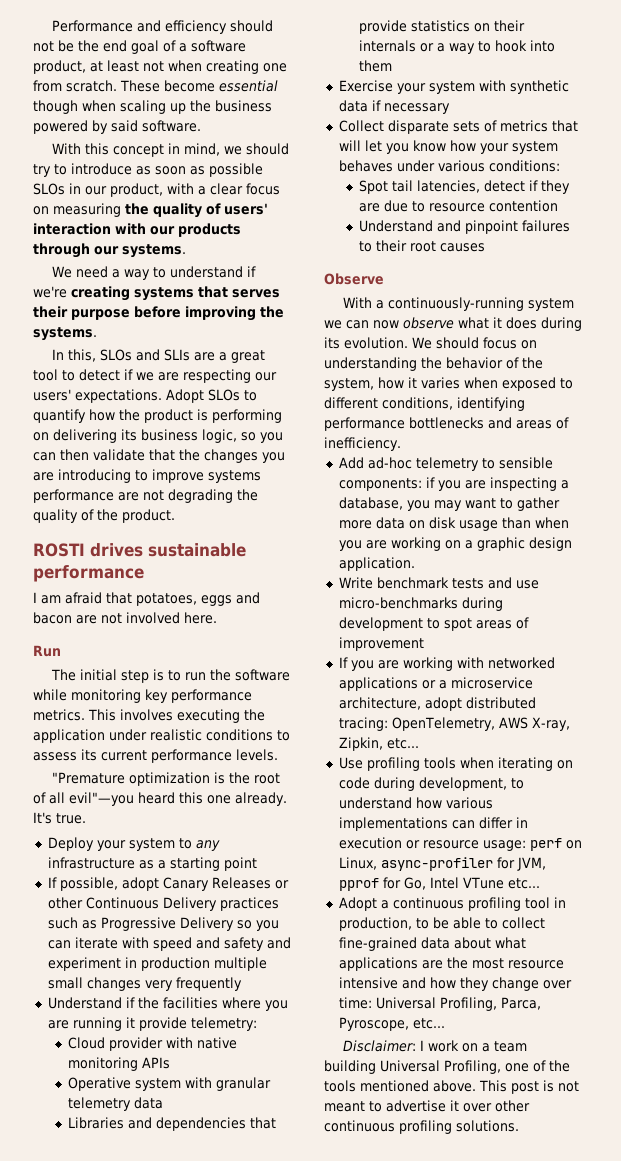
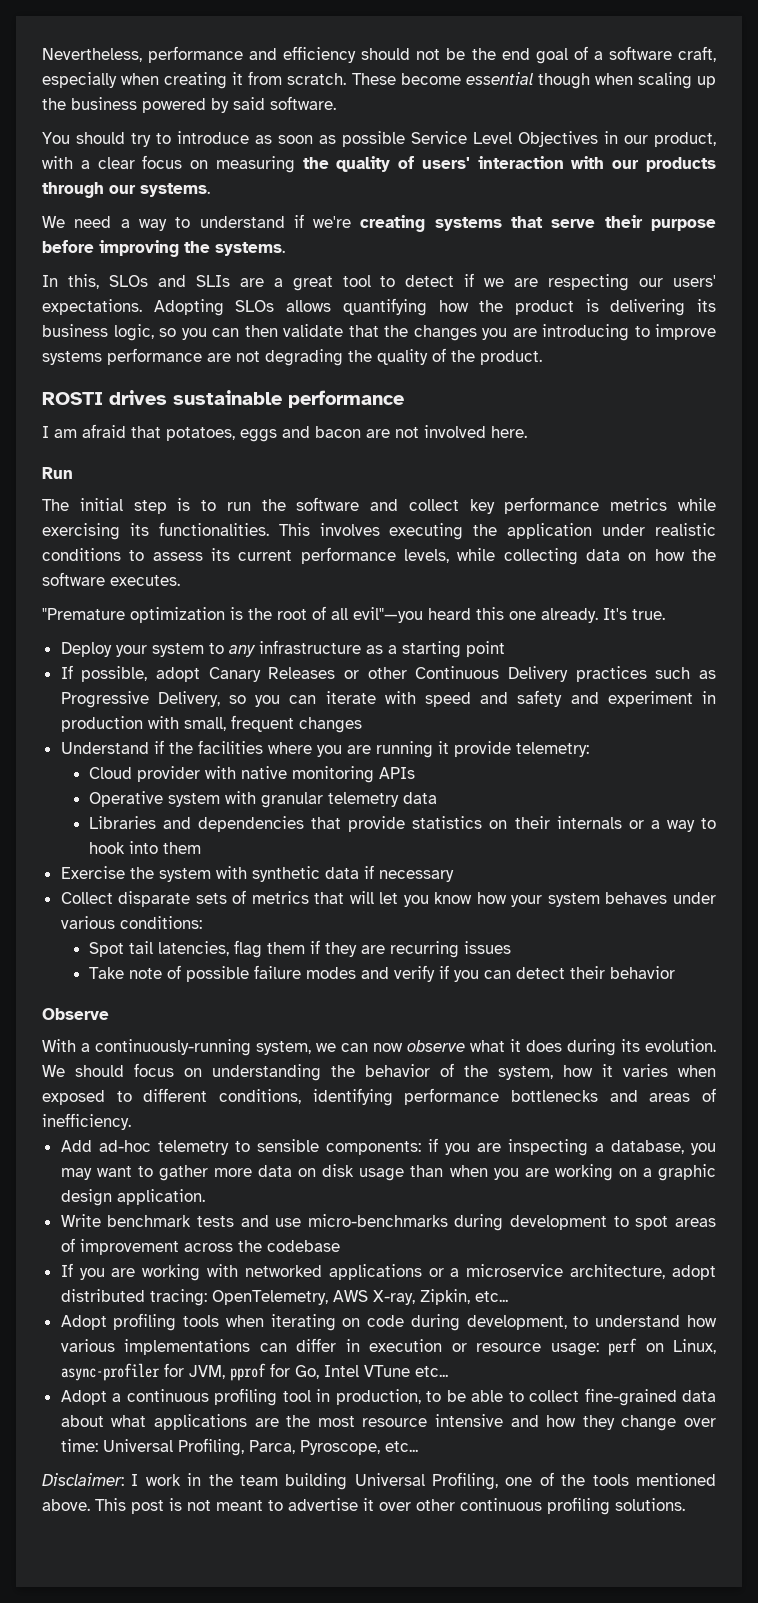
- Performance and efficiency should not be the end goal of a software product, at least not when creating one from scratch.
+ Nevertheless, performance and efficiency should not be the end goal of a software craft, especially when creating it from scratch.
- With this concept in mind, we should try to introduce as soon as possible SLOs in our product, with a clear focus on measuring the quality of users' interaction with our products through our systems.
+ You should try to introduce as soon as possible Service Level Objectives in our product, with a clear focus on measuring the quality of users' interaction with our products through our systems.
- We need a way to understand if we're creating systems that serves their purpose before improving the systems.
+ We need a way to understand if we're creating systems that serve their purpose before improving the systems.
- Adopt SLOs to quantify how the product is performing on delivering its business logic, so you can then validate that the changes you are introducing to improve systems performance are not degrading the quality of the product.
+ Adopting SLOs allows quantifying how the product is delivering its business logic, so you can then validate that the changes you are introducing to improve systems performance are not degrading the quality of the product.
- The initial step is to run the software while monitoring key performance metrics.
+ The initial step is to run the software and collect key performance metrics while exercising its functionalities.
- This involves executing the application under realistic conditions to assess its current performance levels.
+ This involves executing the application under realistic conditions to assess its current performance levels, while collecting data on how the software executes.
- If possible, adopt Canary Releases or other Continuous Delivery practices such as Progressive Delivery so you can iterate with speed and safety and experiment in production multiple small changes very frequently
+ If possible, adopt Canary Releases or other Continuous Delivery practices such as Progressive Delivery, so you can iterate with speed and safety and experiment in production with small, frequent changes
- Exercise your system with synthetic data if necessary
+ Exercise the system with synthetic data if necessary
- Spot tail latencies, detect if they are due to resource contention
- Understand and pinpoint failures to their root causes
+ Spot tail latencies, flag them if they are recurring issues
+ Take note of possible failure modes and verify if you can detect their behavior
- With a continuously-running system we can now observe what it does during its evolution.
+ With a continuously-running system, we can now observe what it does during its evolution.
- Write benchmark tests and use micro-benchmarks during development to spot areas of improvement
+ Write benchmark tests and use micro-benchmarks during development to spot areas of improvement across the codebase
- Use profiling tools when iterating on code during development, to understand how various implementations can differ in execution or resource usage: perf on Linux, async-profiler for JVM, pprof for Go, Intel VTune etc...
+ Adopt profiling tools when iterating on code during development, to understand how various implementations can differ in execution or resource usage: perf on Linux, async-profiler for JVM, pprof for Go, Intel VTune etc...
- Disclaimer: I work on a team building Universal Profiling, one of the tools mentioned above.
+ Disclaimer: I work in the team building Universal Profiling, one of the tools mentioned above.

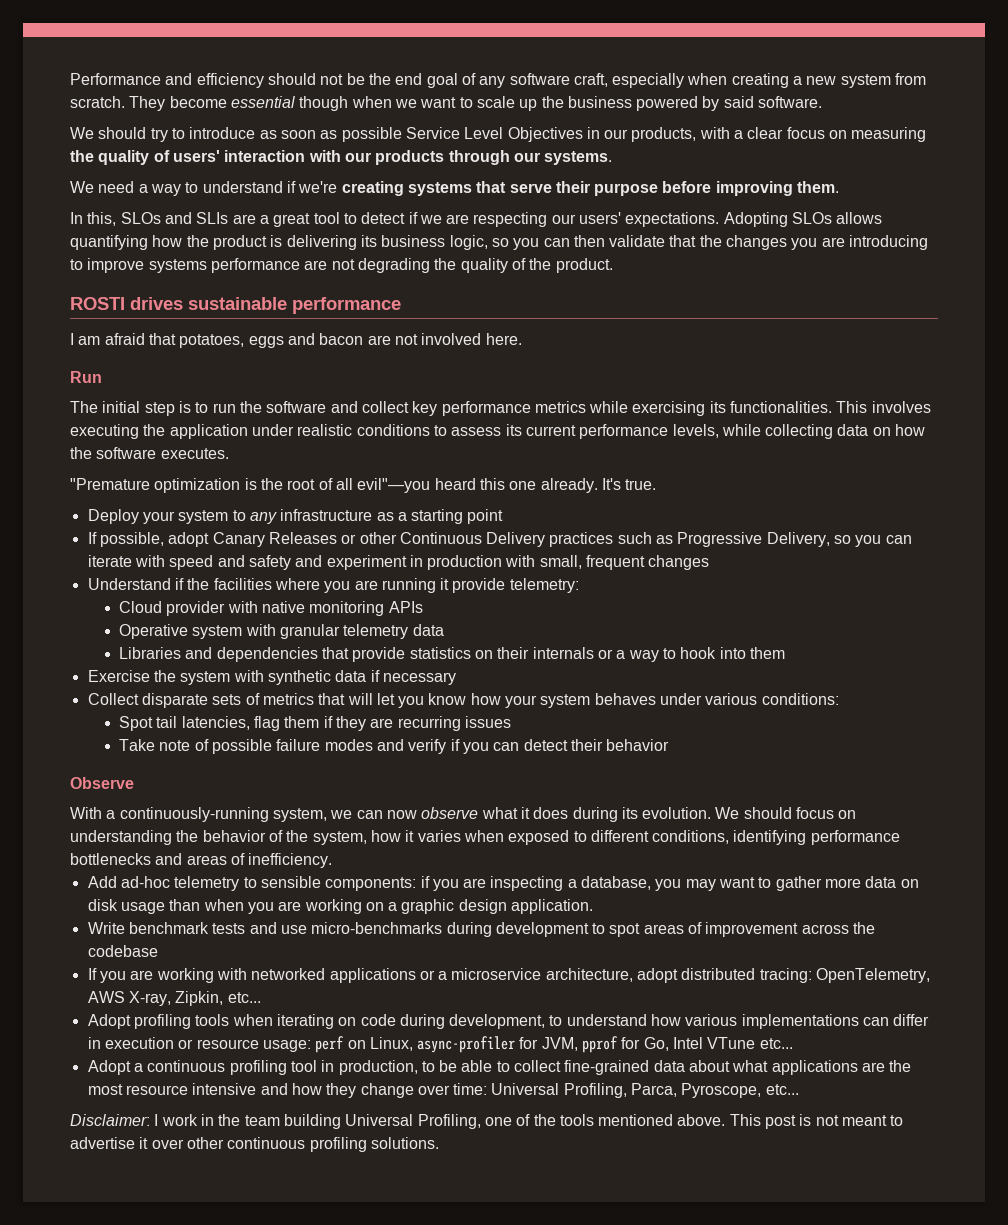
- Nevertheless, performance and efficiency should not be the end goal of a software craft, especially when creating it from scratch.
+ Performance and efficiency should not be the end goal of any software craft, especially when creating a new system from scratch.
- These become essential though when scaling up the business powered by said software.
+ They become essential though when we want to scale up the business powered by said software.
- You should try to introduce as soon as possible Service Level Objectives in our product, with a clear focus on measuring the quality of users' interaction with our products through our systems.
+ We should try to introduce as soon as possible Service Level Objectives in our products, with a clear focus on measuring the quality of users' interaction with our products through our systems.
- We need a way to understand if we're creating systems that serve their purpose before improving the systems.
+ We need a way to understand if we're creating systems that serve their purpose before improving them.

